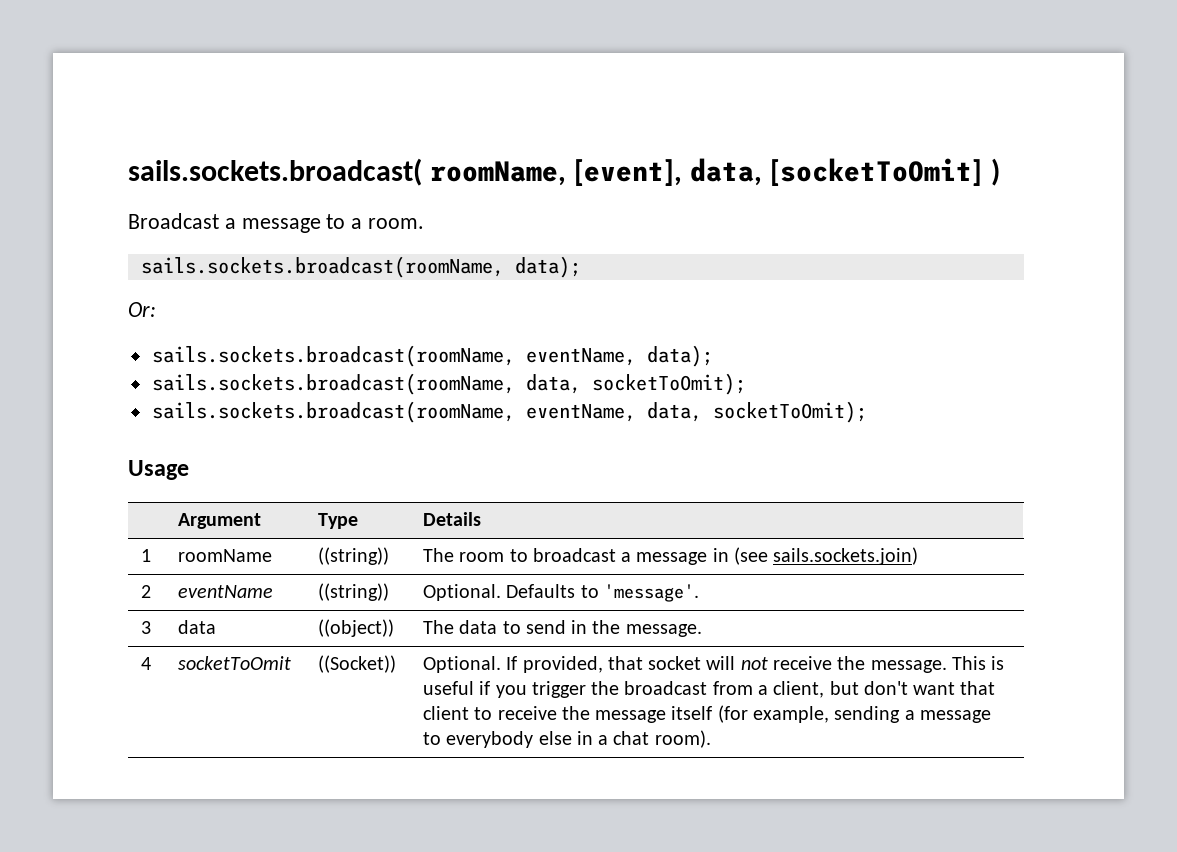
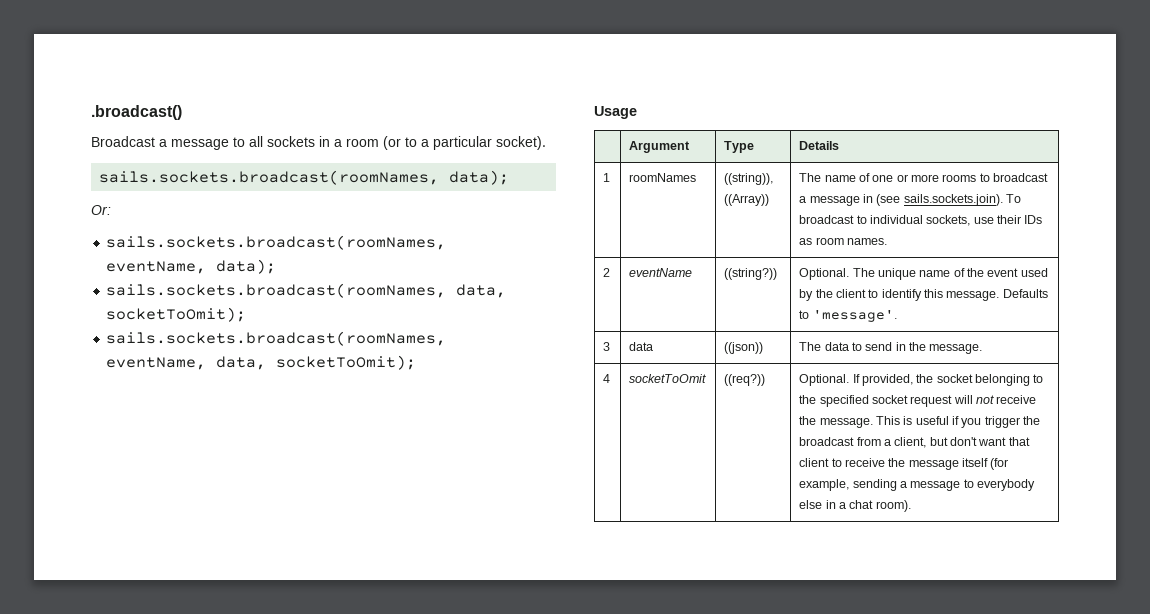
- sails.sockets.broadcast( roomName, [event], data, [socketToOmit] )
- Broadcast a message to a room.
- sails.sockets.broadcast(roomName, data);
+ .broadcast()
+ Broadcast a message to all sockets in a room (or to a particular socket).
+ sails.sockets.broadcast(roomNames, data);
- sails.sockets.broadcast(roomName, eventName, data);
+ sails.sockets.broadcast(roomNames, eventName, data);
- sails.sockets.broadcast(roomName, data, socketToOmit);
- sails.sockets.broadcast(roomName, eventName, data, socketToOmit);
+ sails.sockets.broadcast(roomNames, data, socketToOmit);
+ sails.sockets.broadcast(roomNames, eventName, data, socketToOmit);
- 1 | roomName | ((string)) | The room to broadcast a message in (see sails.sockets.join)
+ 1 | roomNames | ((string)), ((Array)) | The name of one or more rooms to broadcast a message in (see sails.sockets.join). To broadcast to individual sockets, use their IDs as room names.
- 2 | eventName | ((string)) | Optional. Defaults to 'message'.
+ 2 | eventName | ((string?)) | Optional. The unique name of the event used by the client to identify this message. Defaults to 'message'.
- 3 | data | ((object)) | The data to send in the message.
+ 3 | data | ((json)) | The data to send in the message.
- ((Socket))
+ ((req?))
- If provided, that socket will not receive the message.
+ If provided, the socket belonging to the specified socket request will not receive the message.

